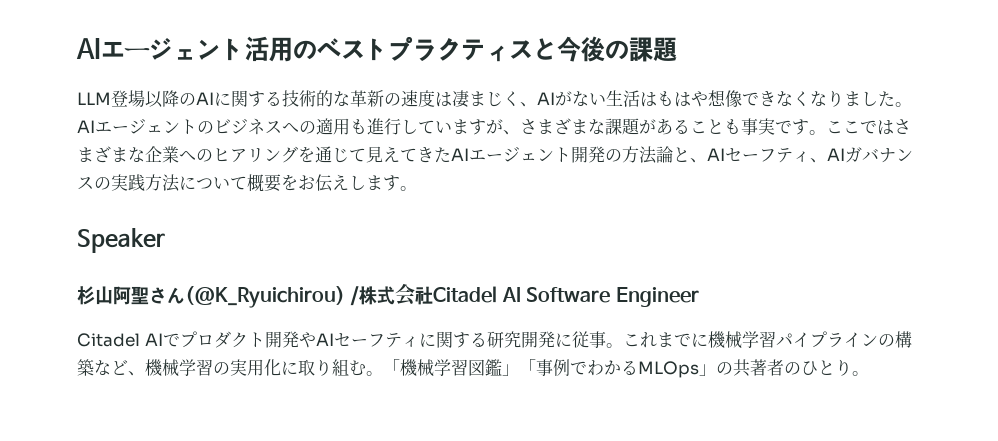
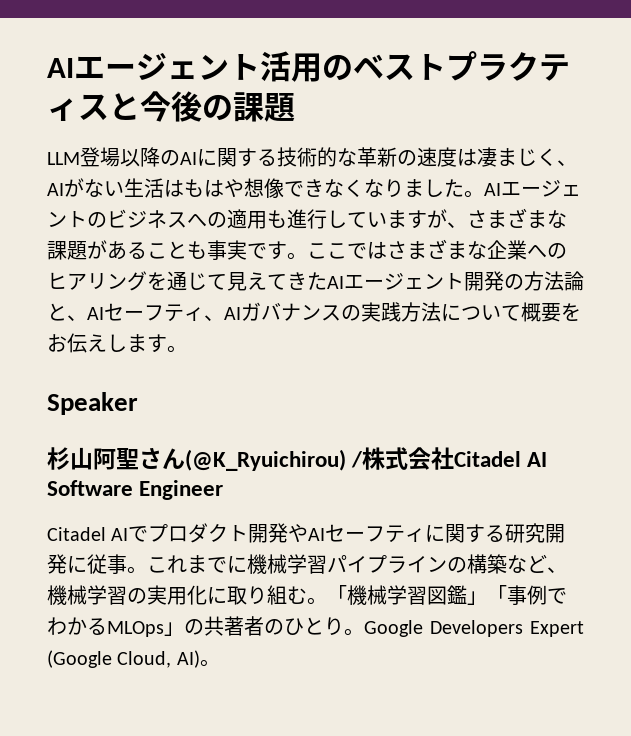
+ Google Developers Expert (Google Cloud, AI)。

